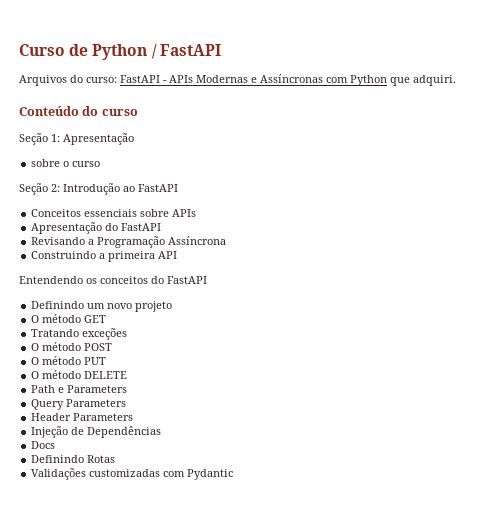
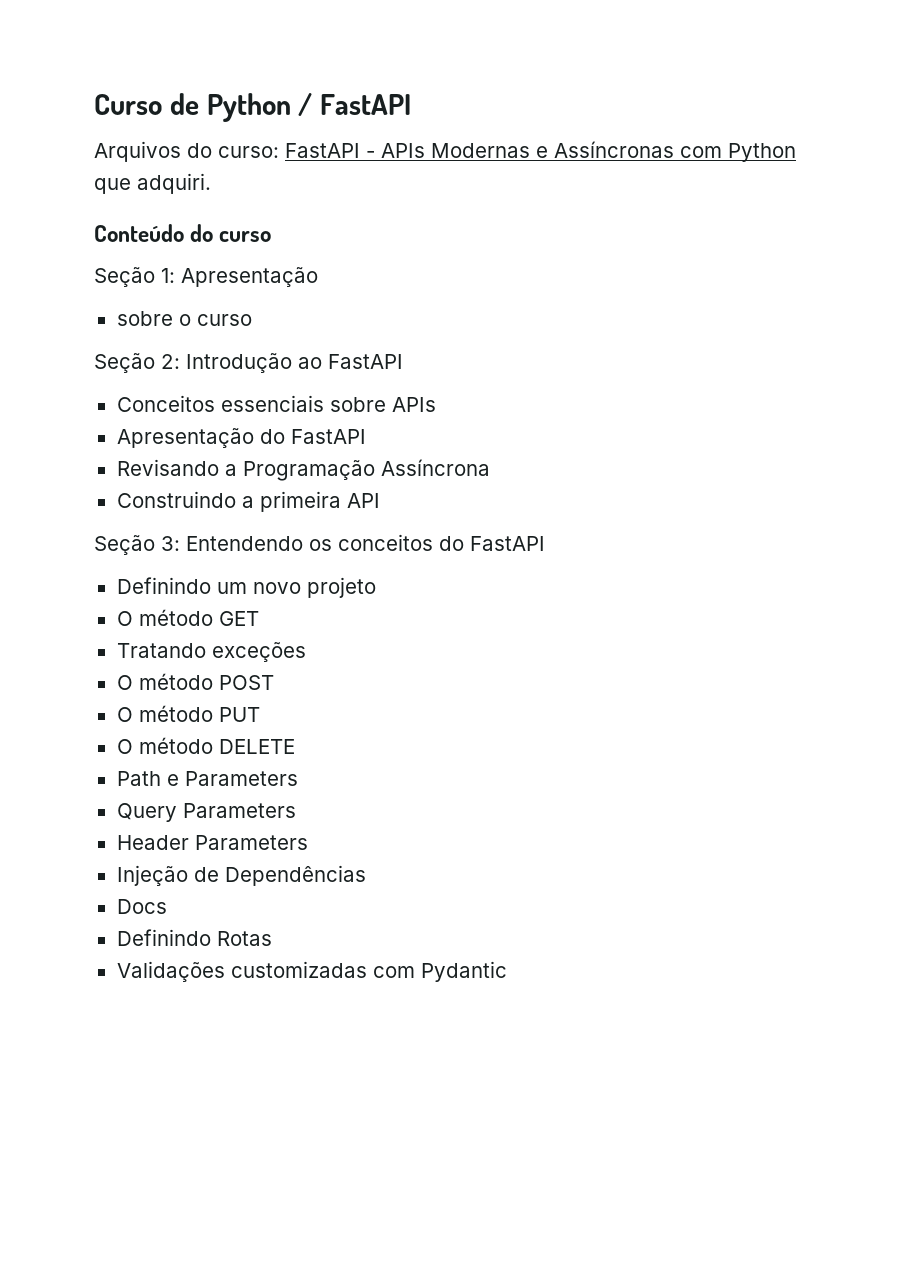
- Entendendo os conceitos do FastAPI
+ Seção 3: Entendendo os conceitos do FastAPI

